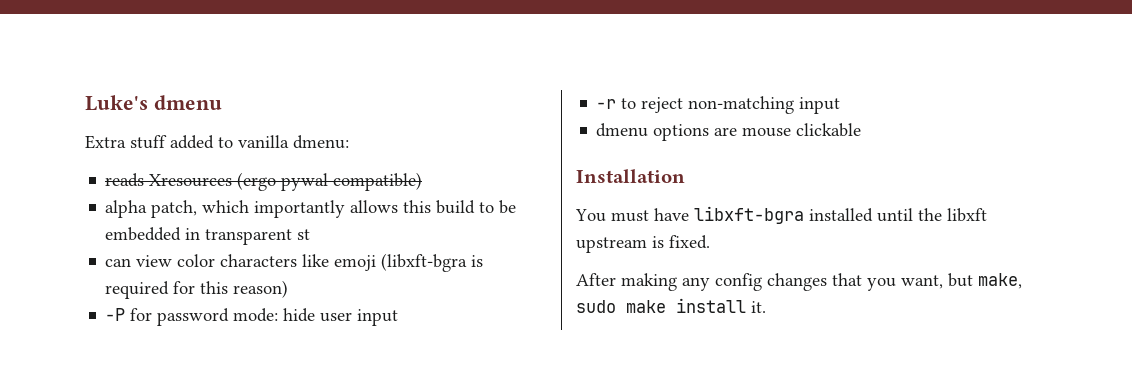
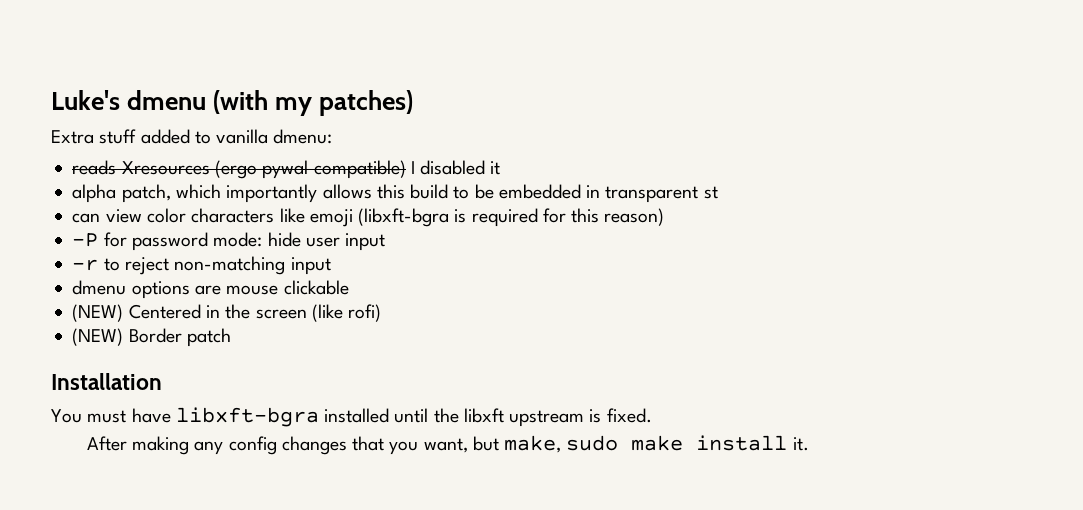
- Luke's dmenu
+ Luke's dmenu (with my patches)
- reads Xresources (ergo pywal compatible)
+ reads Xresources (ergo pywal compatible) I disabled it
+ (NEW) Centered in the screen (like rofi)
+ (NEW) Border patch

